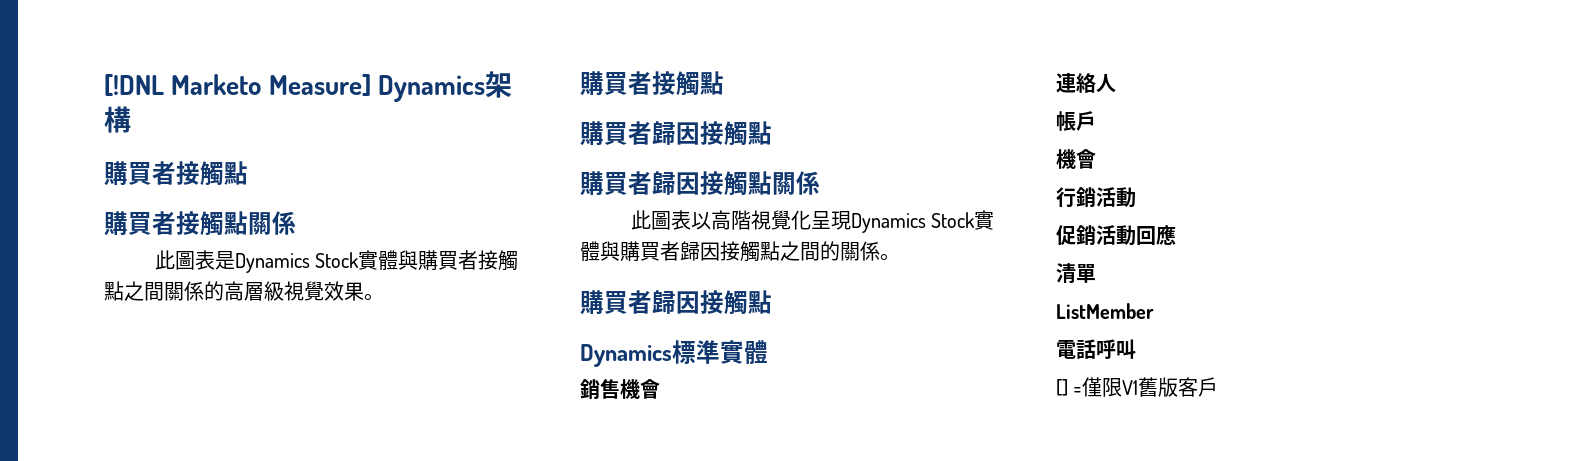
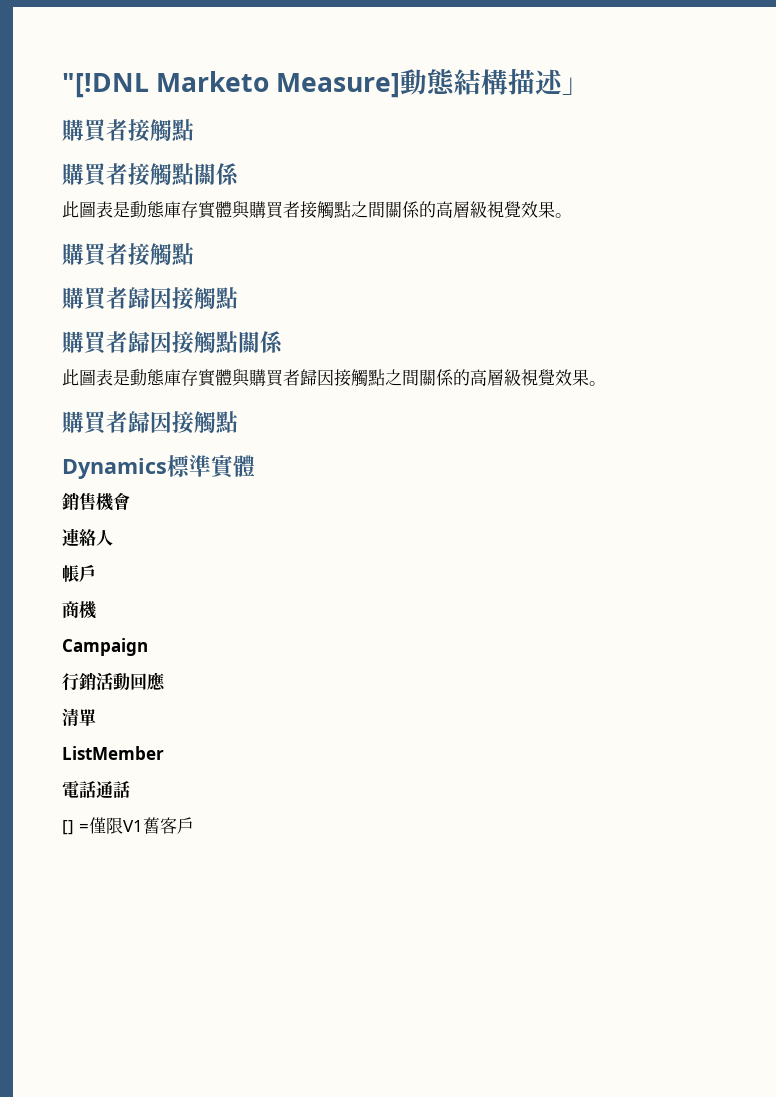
- [!DNL Marketo Measure] Dynamics架構
+ "[!DNL Marketo Measure]動態結構描述」
- 此圖表是Dynamics Stock實體與購買者接觸點之間關係的高層級視覺效果。
+ 此圖表是動態庫存實體與購買者接觸點之間關係的高層級視覺效果。
- 此圖表以高階視覺化呈現Dynamics Stock實體與購買者歸因接觸點之間的關係。
+ 此圖表是動態庫存實體與購買者歸因接觸點之間關係的高層級視覺效果。
  帳戶
- 機會
+ 商機
+ Campaign
- 行銷活動
- 促銷活動回應
+ 行銷活動回應
- 電話呼叫
+ 電話通話
- [] =僅限V1舊版客戶
+ [] =僅限V1舊客戶

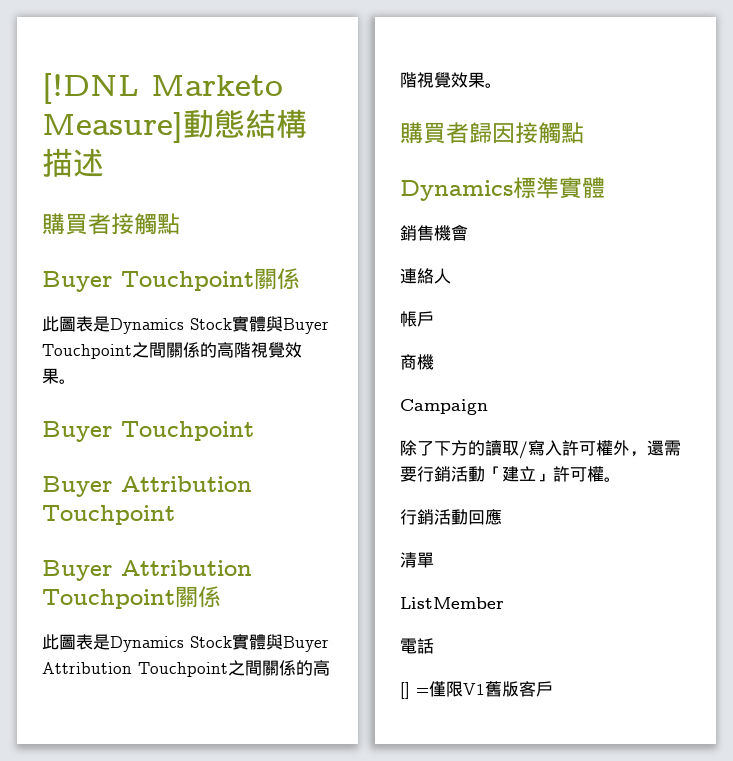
- "[!DNL Marketo Measure]動態結構描述」
+ [!DNL Marketo Measure]動態結構描述
  購買者接觸點
- 購買者接觸點關係
- 此圖表是動態庫存實體與購買者接觸點之間關係的高層級視覺效果。
- 購買者接觸點
- 購買者歸因接觸點
- 購買者歸因接觸點關係
- 此圖表是動態庫存實體與購買者歸因接觸點之間關係的高層級視覺效果。
+ Buyer Touchpoint關係
+ 此圖表是Dynamics Stock實體與Buyer Touchpoint之間關係的高階視覺效果。
+ Buyer Touchpoint
+ Buyer Attribution Touchpoint
+ Buyer Attribution Touchpoint關係
+ 此圖表是Dynamics Stock實體與Buyer Attribution Touchpoint之間關係的高階視覺效果。
+ 除了下方的讀取/寫入許可權外，還需要行銷活動「建立」許可權。
- 電話通話
+ 電話
- [] =僅限V1舊客戶
+ [] =僅限V1舊版客戶

